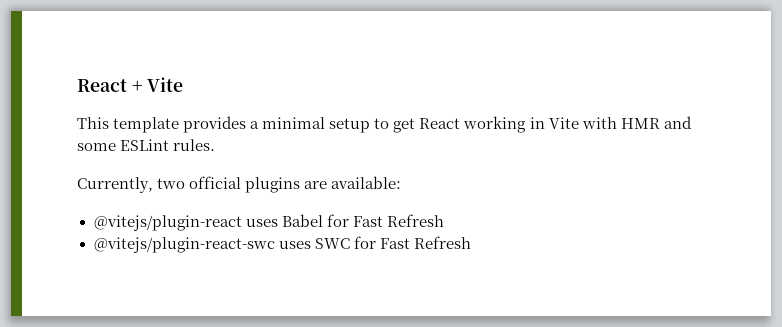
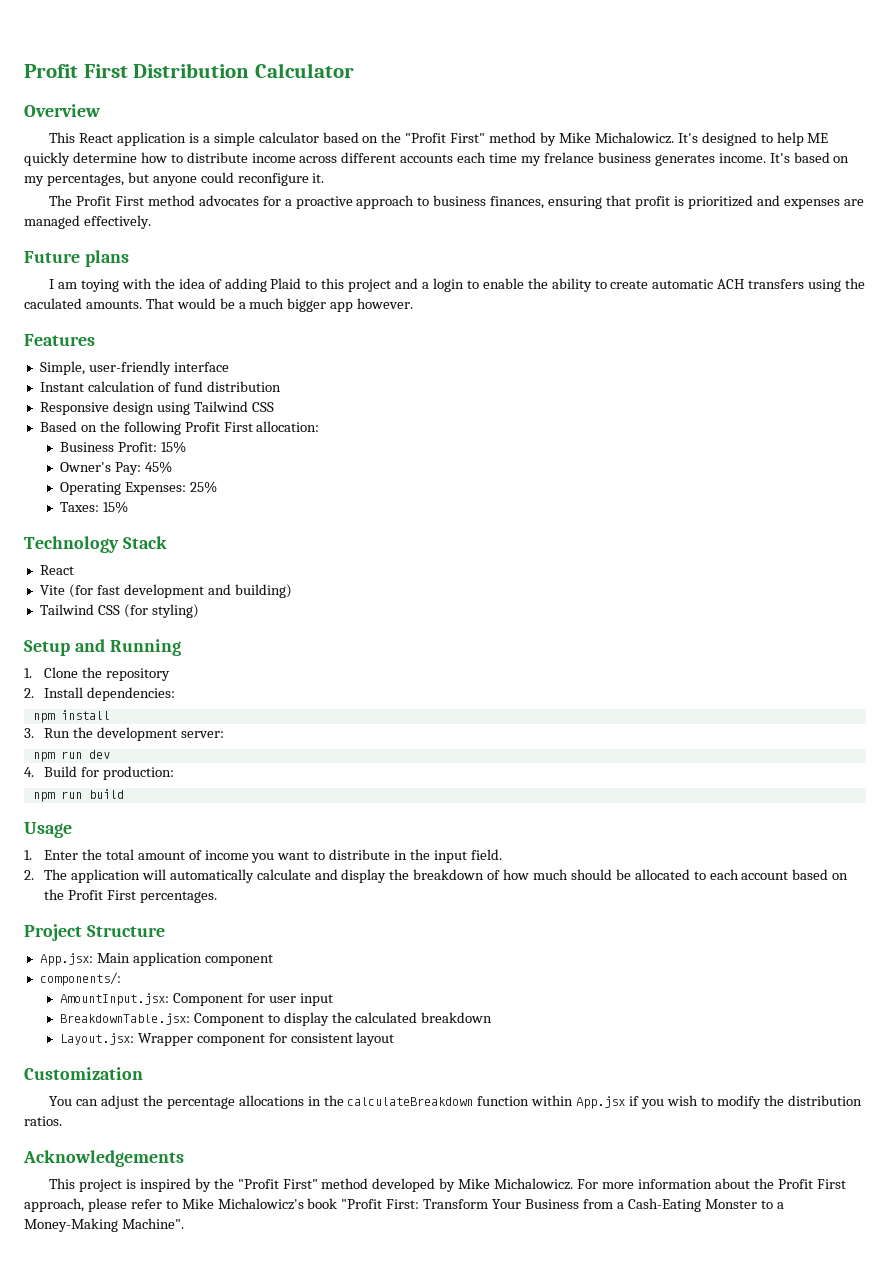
- React + Vite
- This template provides a minimal setup to get React working in Vite with HMR and some ESLint rules.
- Currently, two official plugins are available:
- @vitejs/plugin-react uses Babel for Fast Refresh
- @vitejs/plugin-react-swc uses SWC for Fast Refresh
+ Profit First Distribution Calculator
+ Overview
+ This React application is a simple calculator based on the "Profit First" method by Mike Michalowicz. It's designed to help ME quickly determine how to distribute income across different accounts each time my frelance business generates income. It's based on my percentages, but anyone could reconfigure it.
+ The Profit First method advocates for a proactive approach to business finances, ensuring that profit is prioritized and expenses are managed effectively.
+ Future plans
+ I am toying with the idea of adding Plaid to this project and a login to enable the ability to create automatic ACH transfers using the caculated amounts. That would be a much bigger app however.
+ Features
+ Simple, user-friendly interface
+ Instant calculation of fund distribution
+ Responsive design using Tailwind CSS
+ Based on the following Profit First allocation:
+ Business Profit: 15%
+ Owner's Pay: 45%
+ Operating Expenses: 25%
+ Taxes: 15%
+ Technology Stack
+ React
+ Vite (for fast development and building)
+ Tailwind CSS (for styling)
+ Setup and Running
+ 1. Clone the repository
+ 2. Install dependencies:
+ npm install
+ 3. Run the development server:
+ npm run dev
+ 4. Build for production:
+ npm run build
+ Usage
+ 1. Enter the total amount of income you want to distribute in the input field.
+ 2. The application will automatically calculate and display the breakdown of how much should be allocated to each account based on the Profit First percentages.
+ Project Structure
+ App.jsx: Main application component
+ components/:
+ AmountInput.jsx: Component for user input
+ BreakdownTable.jsx: Component to display the calculated breakdown
+ Layout.jsx: Wrapper component for consistent layout
+ Customization
+ You can adjust the percentage allocations in the calculateBreakdown function within App.jsx if you wish to modify the distribution ratios.
+ Acknowledgements
+ This project is inspired by the "Profit First" method developed by Mike Michalowicz. For more information about the Profit First approach, please refer to Mike Michalowicz's book "Profit First: Transform Your Business from a Cash-Eating Monster to a Money-Making Machine".

